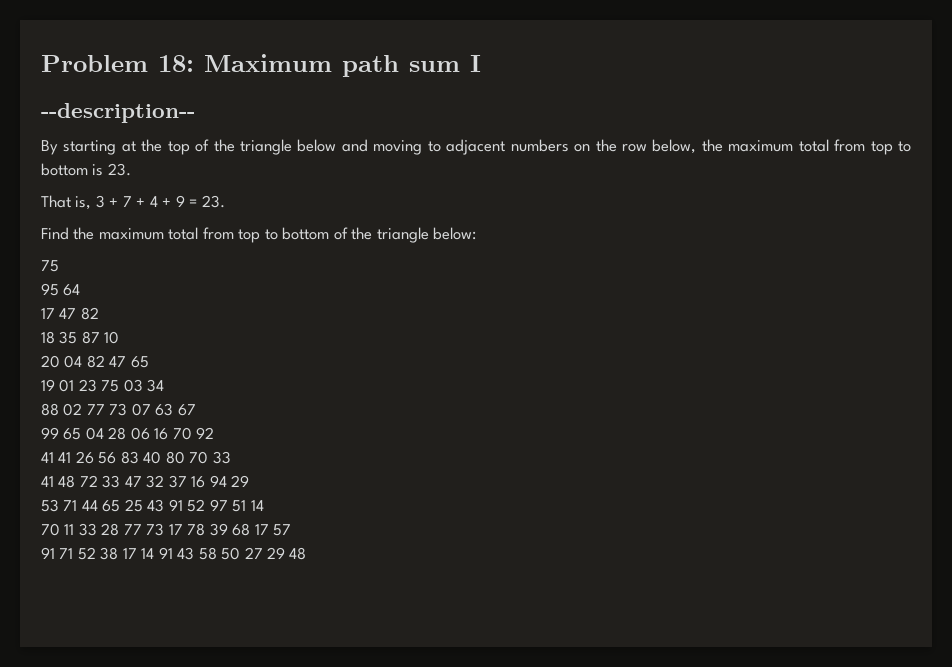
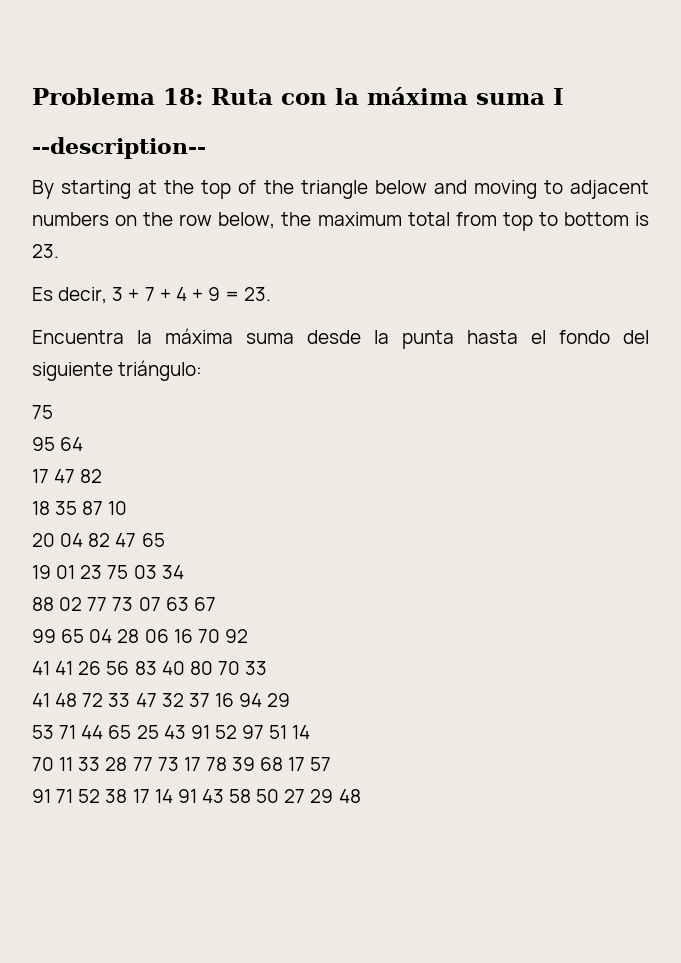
- Problem 18: Maximum path sum I
+ Problema 18: Ruta con la máxima suma I
- That is, 3 + 7 + 4 + 9 = 23.
+ Es decir, 3 + 7 + 4 + 9 = 23.
- Find the maximum total from top to bottom of the triangle below:
+ Encuentra la máxima suma desde la punta hasta el fondo del siguiente triángulo:

